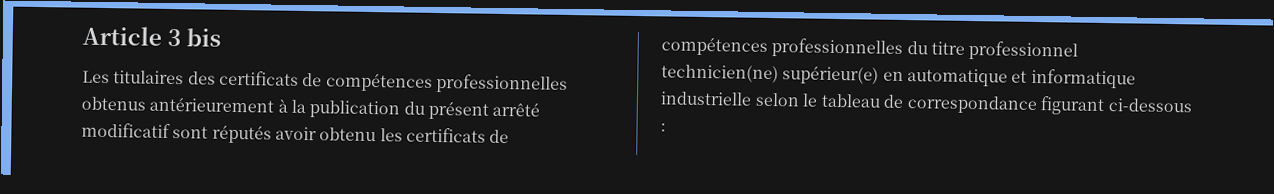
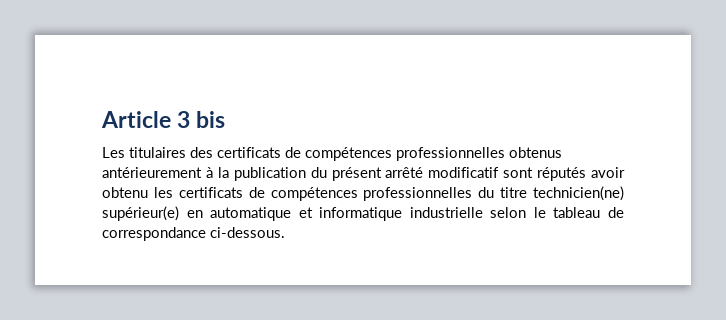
- Les titulaires des certificats de compétences professionnelles obtenus antérieurement à la publication du présent arrêté modificatif sont réputés avoir obtenu les certificats de compétences professionnelles du titre professionnel technicien(ne) supérieur(e) en automatique et informatique industrielle selon le tableau de correspondance figurant ci-dessous :
+ Les titulaires des certificats de compétences professionnelles obtenus antérieurement à la publication du présent arrêté modificatif sont réputés avoir obtenu les certificats de compétences professionnelles du titre technicien(ne) supérieur(e) en automatique et informatique industrielle selon le tableau de correspondance ci-dessous.

